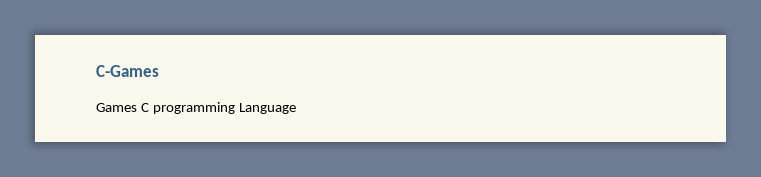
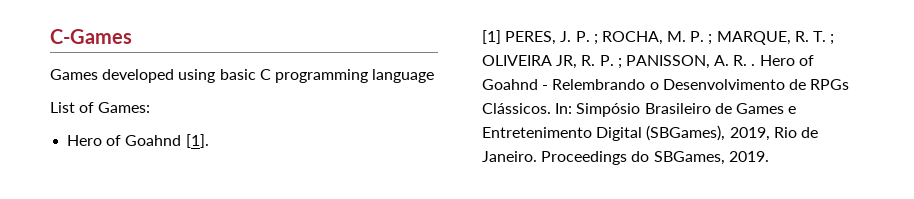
- Games C programming Language
+ Games developed using basic C programming language
+ List of Games:
+ Hero of Goahnd [1].
+ [1] PERES, J. P. ; ROCHA, M. P. ; MARQUE, R. T. ; OLIVEIRA JR, R. P. ; PANISSON, A. R. . Hero of Goahnd - Relembrando o Desenvolvimento de RPGs Clássicos. In: Simpósio Brasileiro de Games e Entretenimento Digital (SBGames), 2019, Rio de Janeiro. Proceedings do SBGames, 2019.

